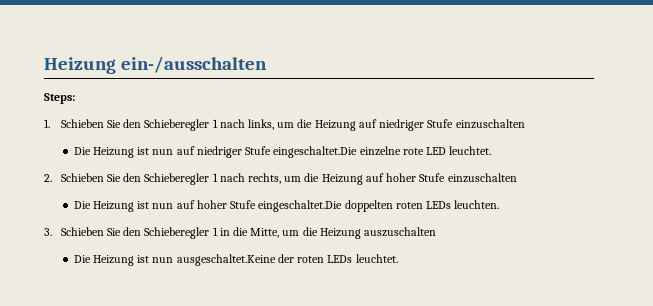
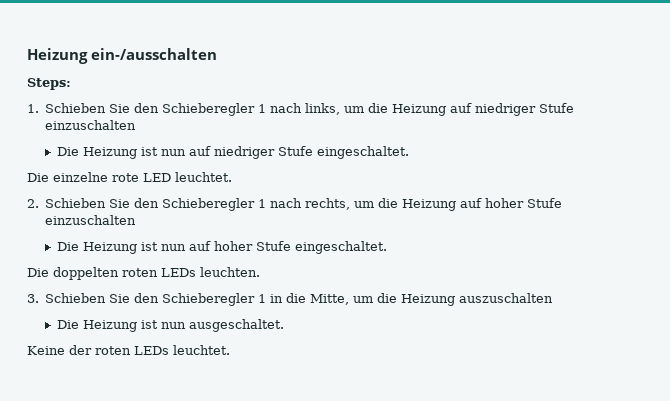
- Die Heizung ist nun auf niedriger Stufe eingeschaltet.Die einzelne rote LED leuchtet.
+ Die Heizung ist nun auf niedriger Stufe eingeschaltet.
+ Die einzelne rote LED leuchtet.
- Die Heizung ist nun auf hoher Stufe eingeschaltet.Die doppelten roten LEDs leuchten.
+ Die Heizung ist nun auf hoher Stufe eingeschaltet.
+ Die doppelten roten LEDs leuchten.
- Die Heizung ist nun ausgeschaltet.Keine der roten LEDs leuchtet.
+ Die Heizung ist nun ausgeschaltet.
+ Keine der roten LEDs leuchtet.

